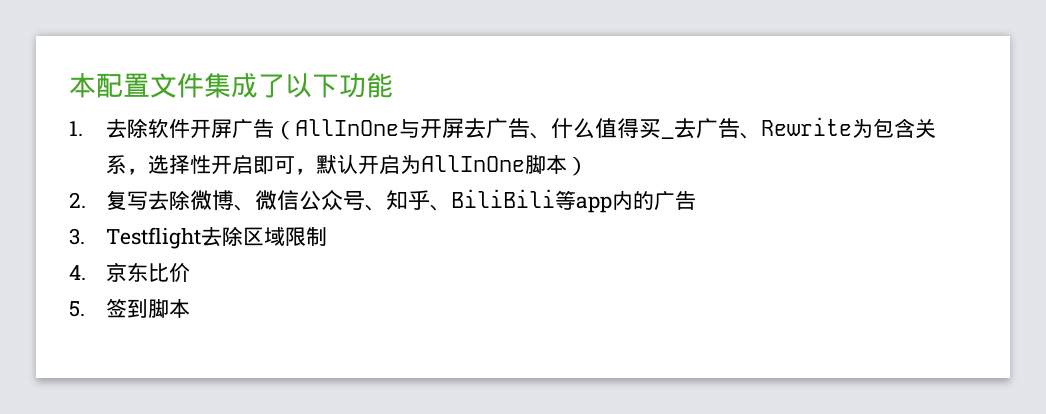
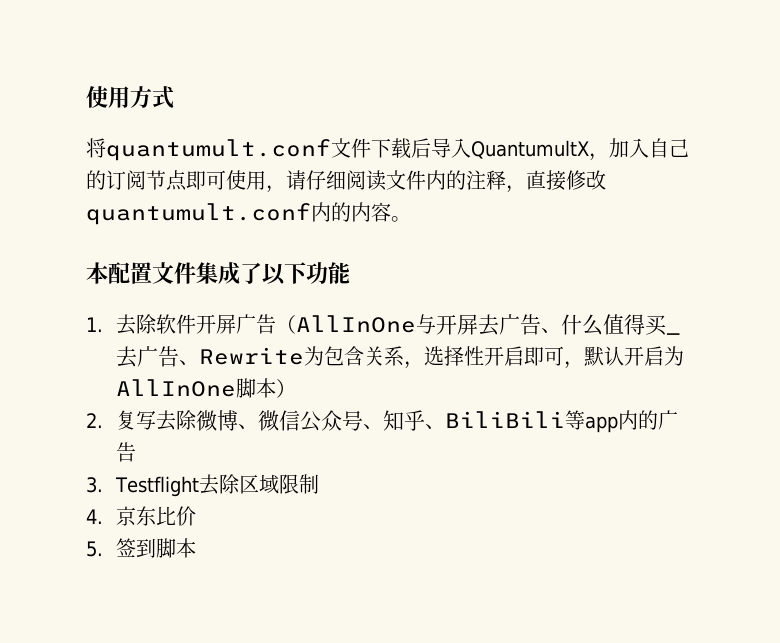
+ 使用方式
+ 将quantumult.conf文件下载后导入QuantumultX，加入自己的订阅节点即可使用，请仔细阅读文件内的注释，直接修改quantumult.conf内的内容。

